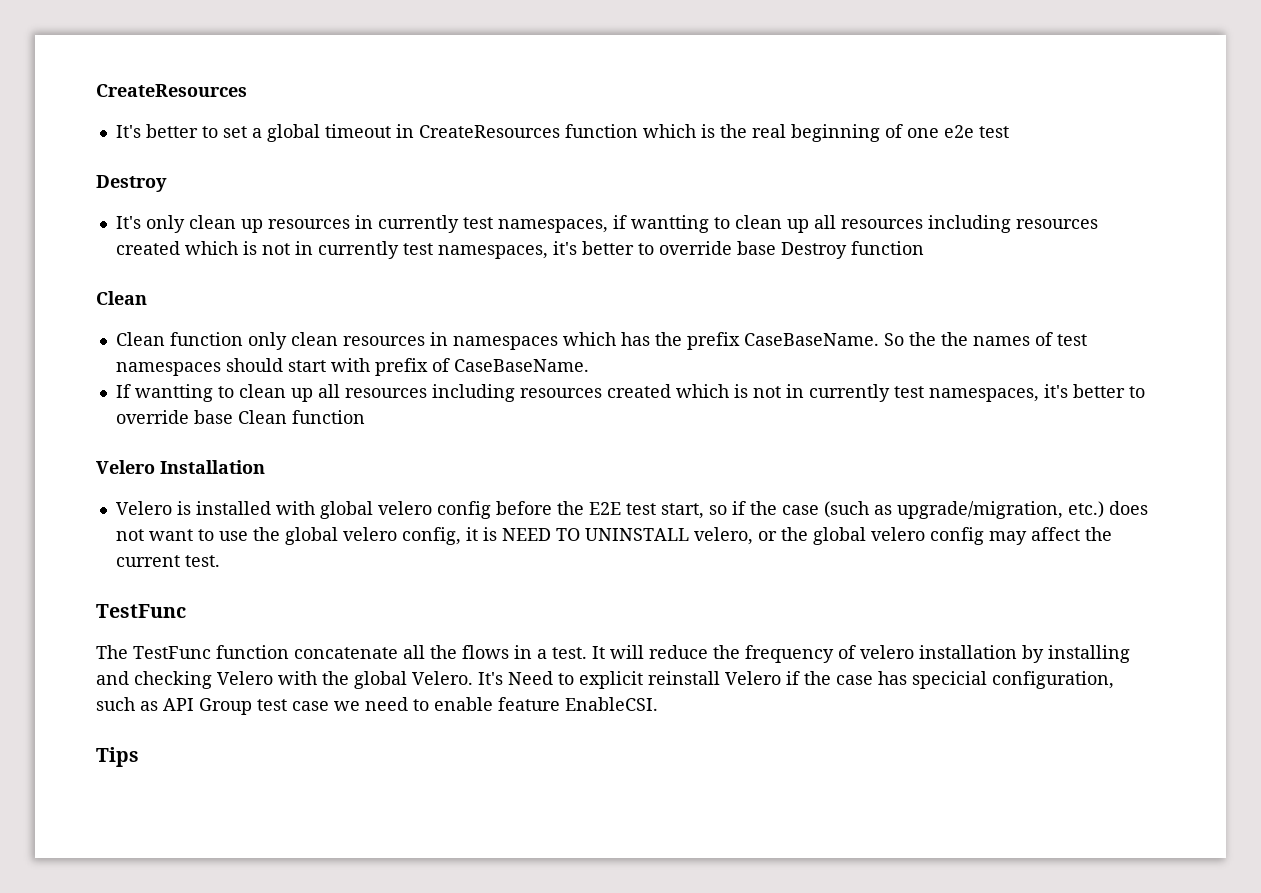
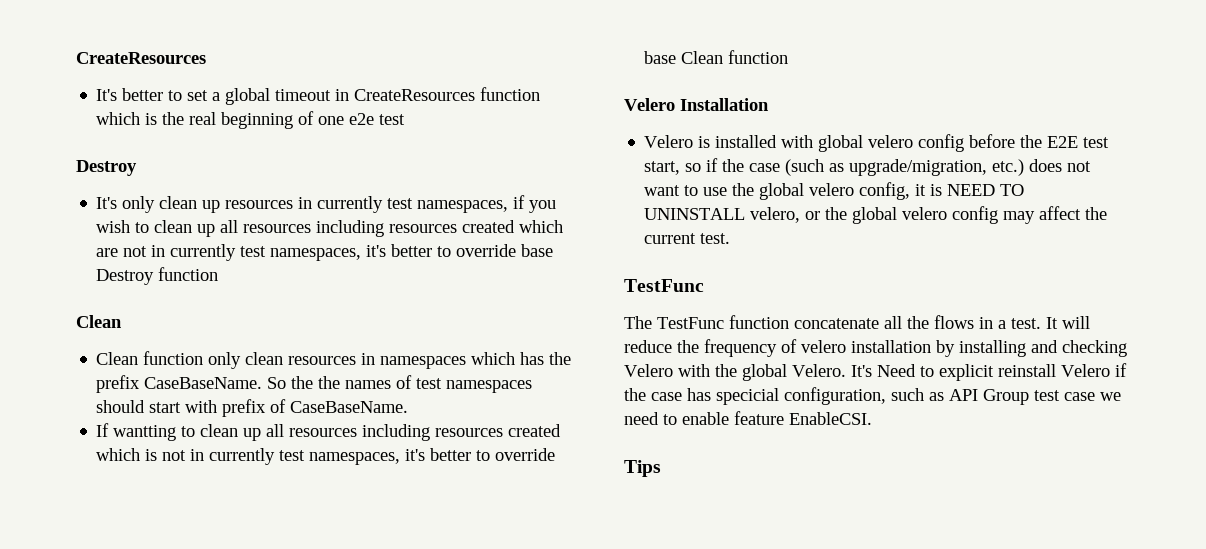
- It's only clean up resources in currently test namespaces, if wantting to clean up all resources including resources created which is not in currently test namespaces, it's better to override base Destroy function
+ It's only clean up resources in currently test namespaces, if you wish to clean up all resources including resources created which are not in currently test namespaces, it's better to override base Destroy function

